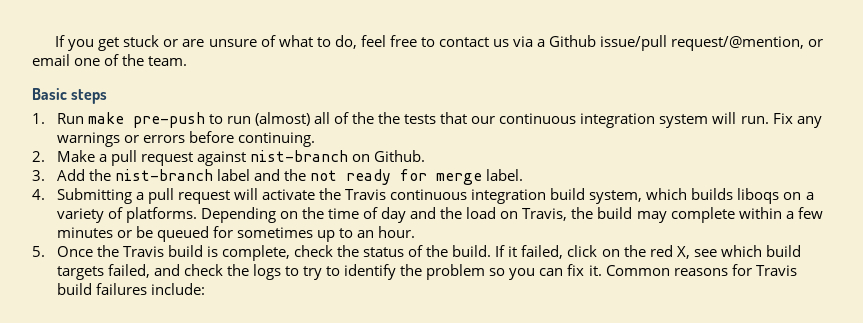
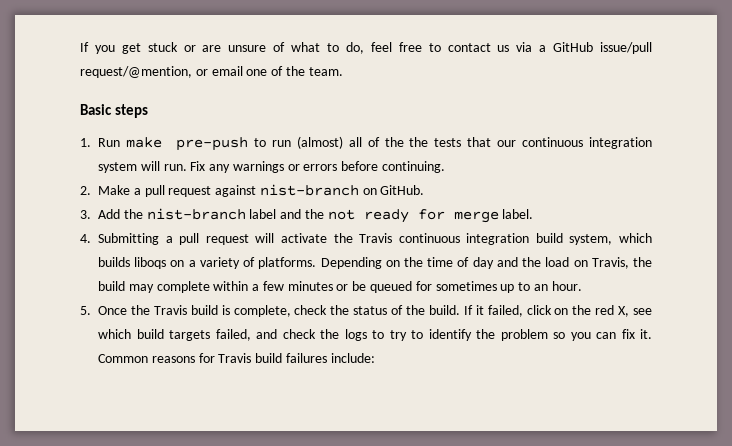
- If you get stuck or are unsure of what to do, feel free to contact us via a Github issue/pull request/@mention, or email one of the team.
+ If you get stuck or are unsure of what to do, feel free to contact us via a GitHub issue/pull request/@mention, or email one of the team.
- 2. Make a pull request against nist-branch on Github.
+ 2. Make a pull request against nist-branch on GitHub.

